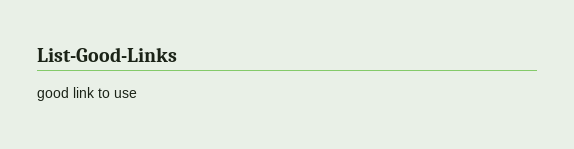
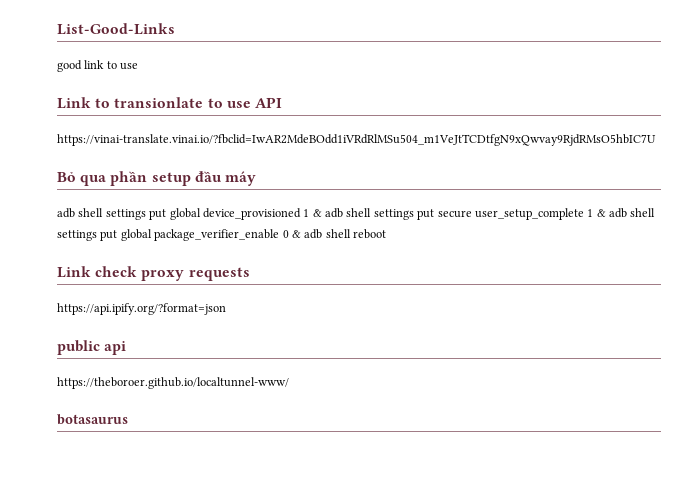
+ Link to transionlate to use API
+ https://vinai-translate.vinai.io/?fbclid=IwAR2MdeBOdd1iVRdRlMSu504_m1VeJtTCDtfgN9xQwvay9RjdRMsO5hbIC7U
+ Bỏ qua phần setup đầu máy
+ adb shell settings put global device_provisioned 1 & adb shell settings put secure user_setup_complete 1 & adb shell settings put global package_verifier_enable 0 & adb shell reboot
+ Link check proxy requests
+ https://api.ipify.org/?format=json
+ public api
+ https://theboroer.github.io/localtunnel-www/
+ botasaurus

